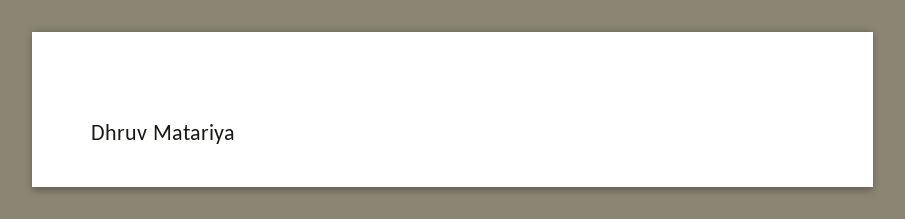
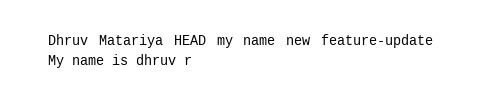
- Dhruv Matariya
+ Dhruv Matariya HEAD my name new feature-update My name is dhruv r

